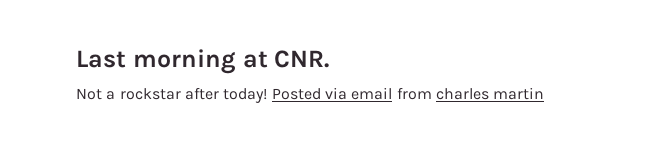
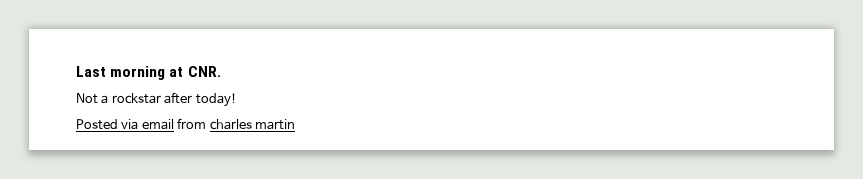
- Not a rockstar after today! Posted via email from charles martin
+ Not a rockstar after today!
+ Posted via email from charles martin

